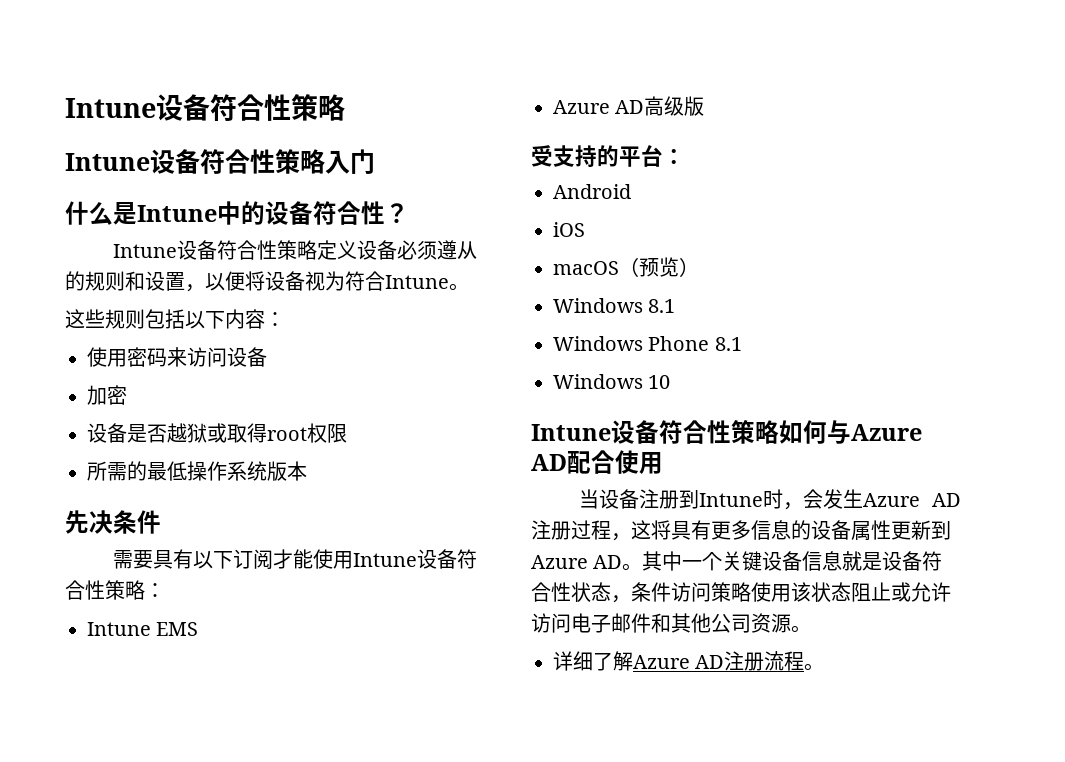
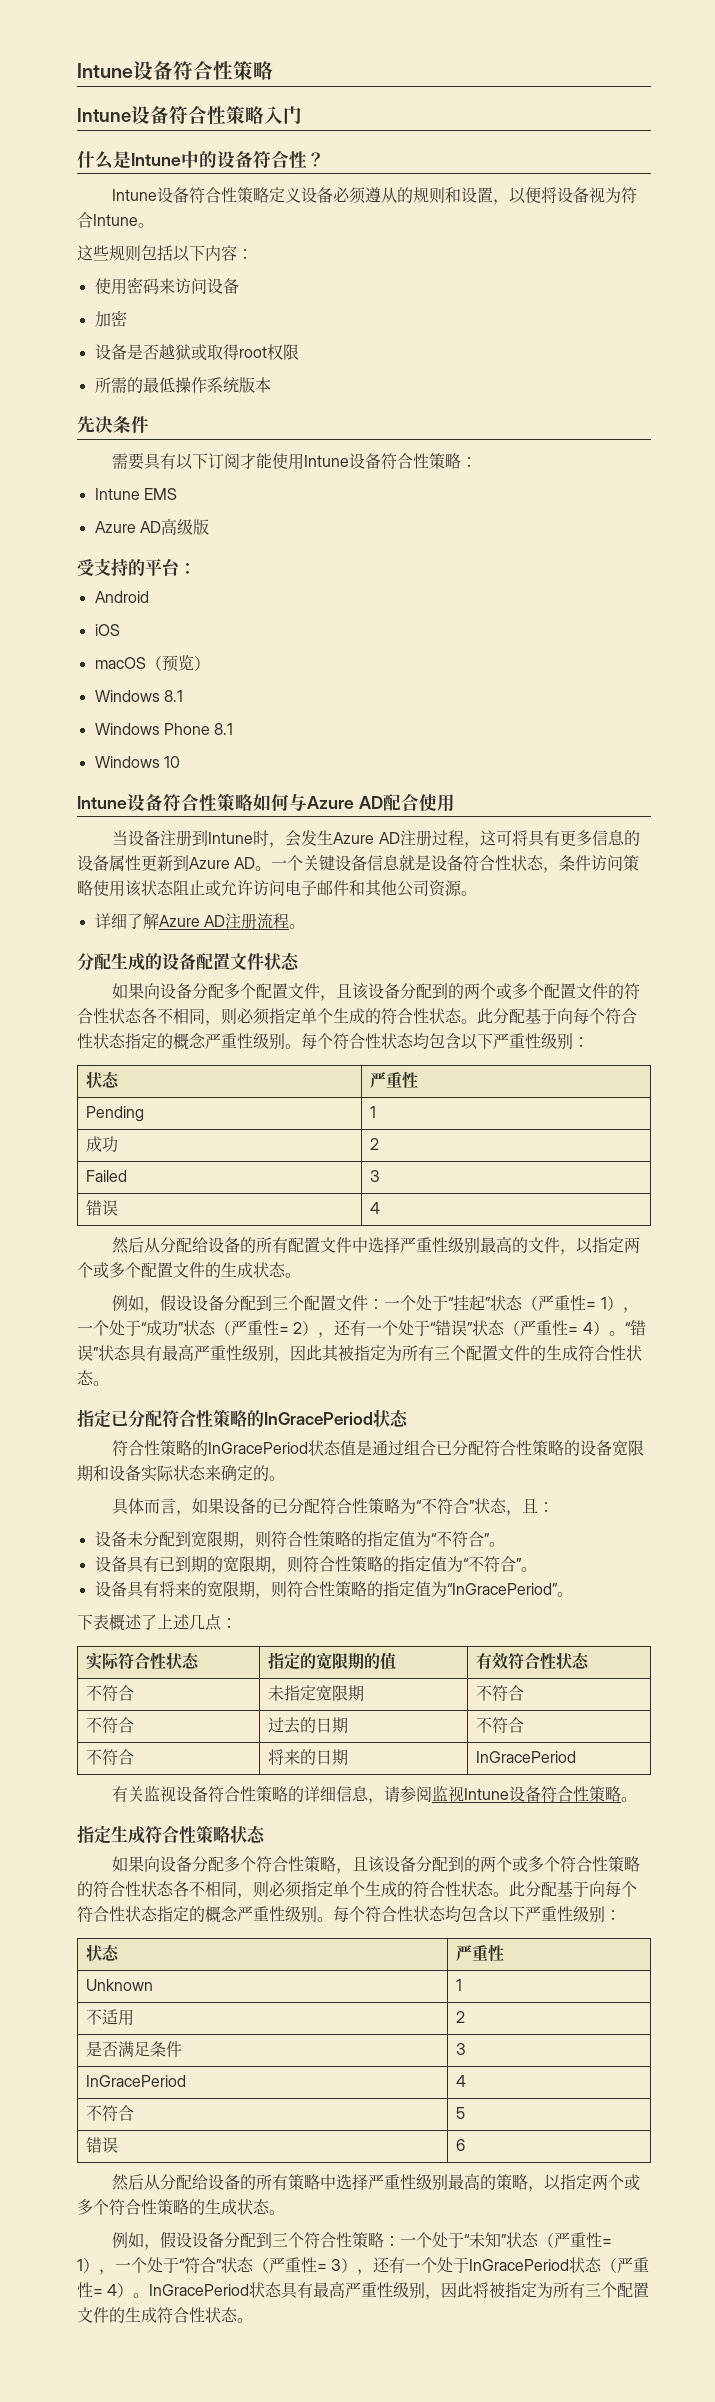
- 当设备注册到Intune时，会发生Azure AD注册过程，这将具有更多信息的设备属性更新到Azure AD。
+ 当设备注册到Intune时，会发生Azure AD注册过程，这可将具有更多信息的设备属性更新到Azure AD。
- 其中一个关键设备信息就是设备符合性状态，条件访问策略使用该状态阻止或允许访问电子邮件和其他公司资源。
+ 一个关键设备信息就是设备符合性状态，条件访问策略使用该状态阻止或允许访问电子邮件和其他公司资源。
+ 分配生成的设备配置文件状态
+ 如果向设备分配多个配置文件，且该设备分配到的两个或多个配置文件的符合性状态各不相同，则必须指定单个生成的符合性状态。此分配基于向每个符合性状态指定的概念严重性级别。每个符合性状态均包含以下严重性级别：
+ 状态 | 严重性
+ Pending | 1
+ 成功 | 2
+ Failed | 3
+ 错误 | 4
+ 然后从分配给设备的所有配置文件中选择严重性级别最高的文件，以指定两个或多个配置文件的生成状态。
+ 例如，假设设备分配到三个配置文件：一个处于“挂起”状态（严重性= 1），一个处于“成功”状态（严重性= 2），还有一个处于“错误”状态（严重性= 4）。“错误”状态具有最高严重性级别，因此其被指定为所有三个配置文件的生成符合性状态。
+ 指定已分配符合性策略的InGracePeriod状态
+ 符合性策略的InGracePeriod状态值是通过组合已分配符合性策略的设备宽限期和设备实际状态来确定的。
+ 具体而言，如果设备的已分配符合性策略为“不符合”状态，且：
+ 设备未分配到宽限期，则符合性策略的指定值为“不符合”。
+ 设备具有已到期的宽限期，则符合性策略的指定值为“不符合”。
+ 设备具有将来的宽限期，则符合性策略的指定值为“InGracePeriod”。
+ 下表概述了上述几点：
+ 实际符合性状态 | 指定的宽限期的值 | 有效符合性状态
+ 不符合 | 未指定宽限期 | 不符合
+ 不符合 | 过去的日期 | 不符合
+ 不符合 | 将来的日期 | InGracePeriod
+ 有关监视设备符合性策略的详细信息，请参阅监视Intune设备符合性策略。
+ 指定生成符合性策略状态
+ 如果向设备分配多个符合性策略，且该设备分配到的两个或多个符合性策略的符合性状态各不相同，则必须指定单个生成的符合性状态。此分配基于向每个符合性状态指定的概念严重性级别。每个符合性状态均包含以下严重性级别：
+ 状态 | 严重性
+ Unknown | 1
+ 不适用 | 2
+ 是否满足条件 | 3
+ InGracePeriod | 4
+ 不符合 | 5
+ 错误 | 6
+ 然后从分配给设备的所有策略中选择严重性级别最高的策略，以指定两个或多个符合性策略的生成状态。
+ 例如，假设设备分配到三个符合性策略：一个处于“未知”状态（严重性= 1），一个处于“符合”状态（严重性= 3），还有一个处于InGracePeriod状态（严重性= 4）。InGracePeriod状态具有最高严重性级别，因此将被指定为所有三个配置文件的生成符合性状态。

